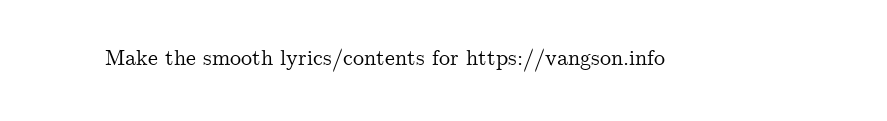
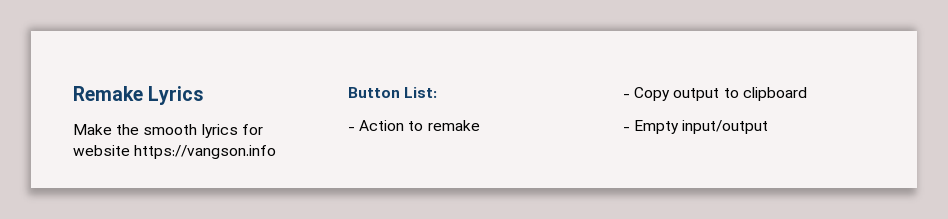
+ Remake Lyrics
- Make the smooth lyrics/contents for https://vangson.info
+ Make the smooth lyrics for website https://vangson.info
+ Button List:
+ - Action to remake
+ - Copy output to clipboard
+ - Empty input/output

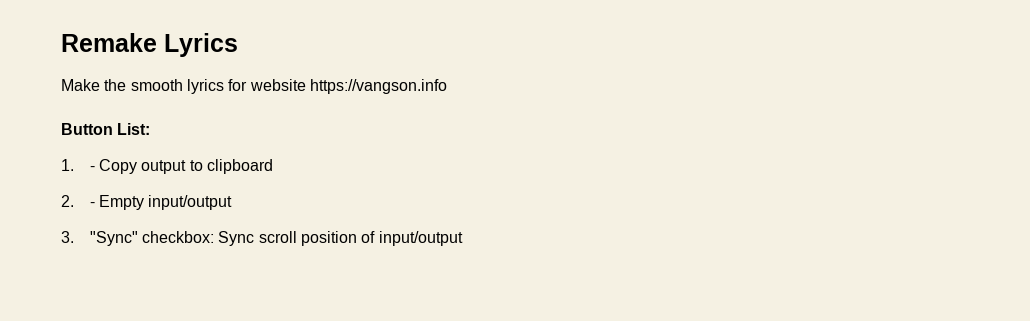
- - Action to remake
- - Copy output to clipboard
+ 1. - Copy output to clipboard
- - Empty input/output
+ 2. - Empty input/output
+ 3. "Sync" checkbox: Sync scroll position of input/output

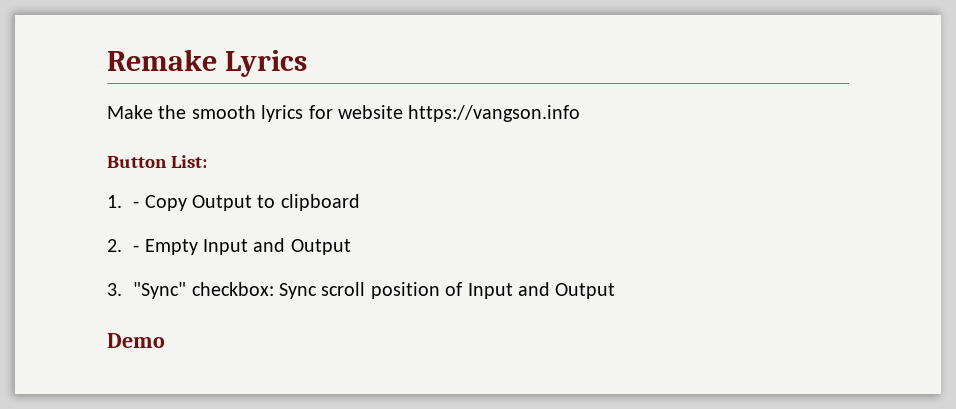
- 1. - Copy output to clipboard
+ 1. - Copy Output to clipboard
- 2. - Empty input/output
+ 2. - Empty Input and Output
- 3. "Sync" checkbox: Sync scroll position of input/output
+ 3. "Sync" checkbox: Sync scroll position of Input and Output
+ Demo

